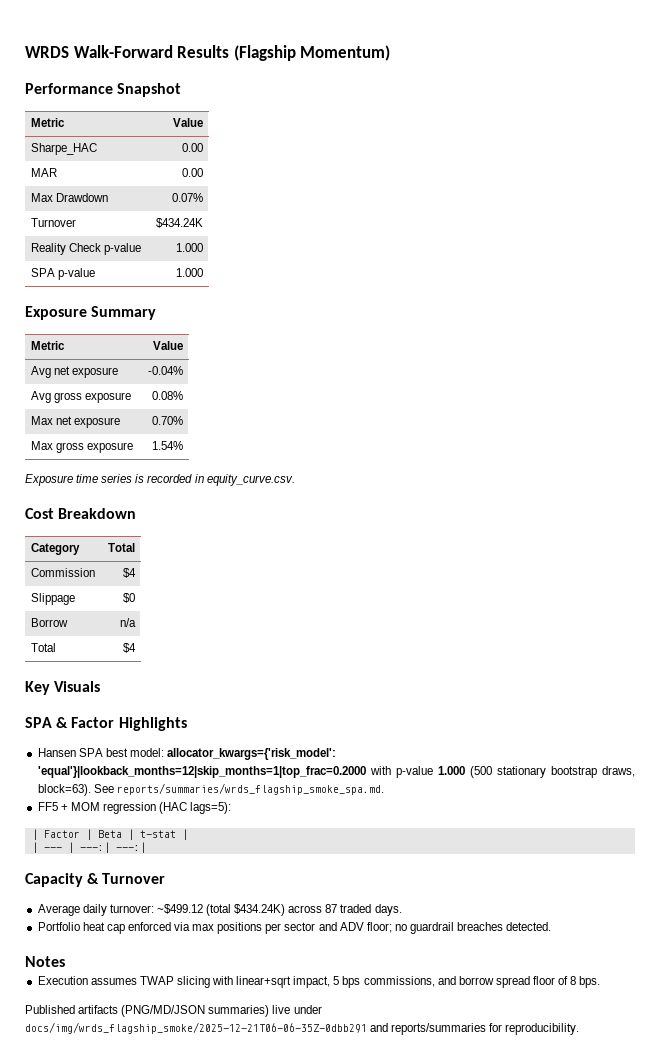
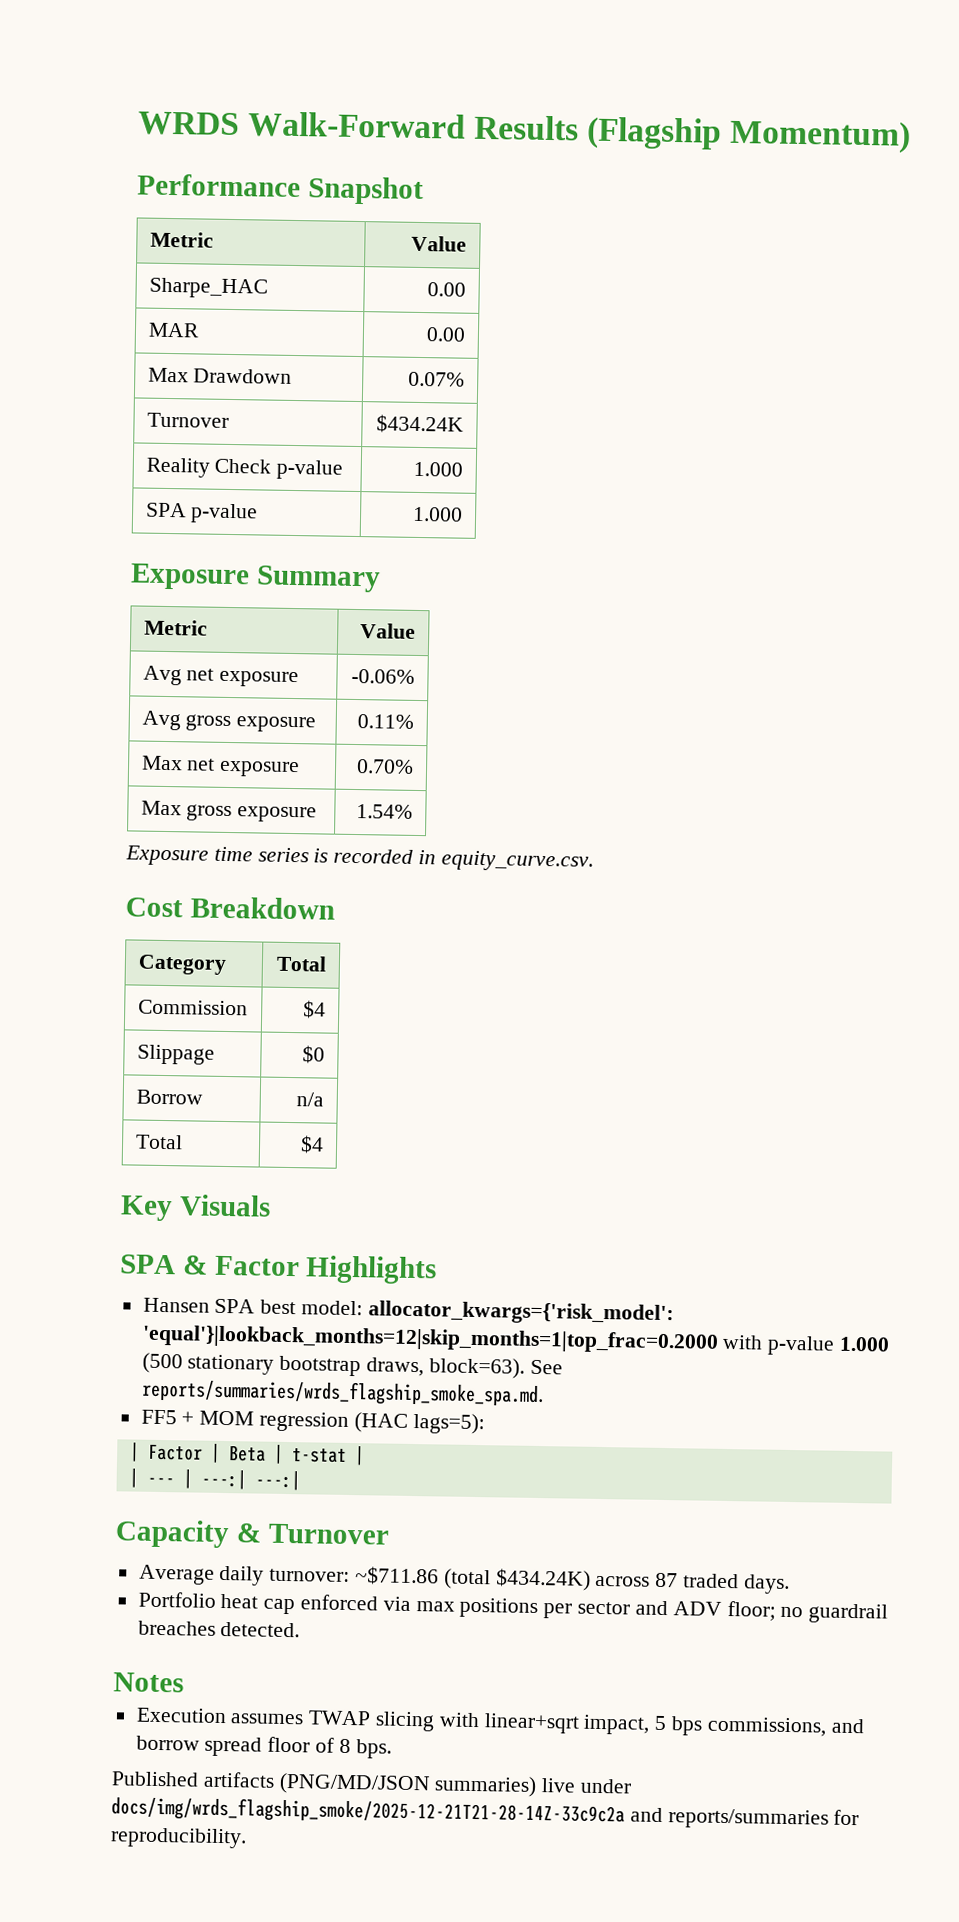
- Avg net exposure | -0.04%
+ Avg net exposure | -0.06%
- Avg gross exposure | 0.08%
+ Avg gross exposure | 0.11%
- Average daily turnover: ~$499.12 (total $434.24K) across 87 traded days.
+ Average daily turnover: ~$711.86 (total $434.24K) across 87 traded days.
- Published artifacts (PNG/MD/JSON summaries) live under docs/img/wrds_flagship_smoke/2025-12-21T06-06-35Z-0dbb291 and reports/summaries for reproducibility.
+ Published artifacts (PNG/MD/JSON summaries) live under docs/img/wrds_flagship_smoke/2025-12-21T21-28-14Z-33c9c2a and reports/summaries for reproducibility.

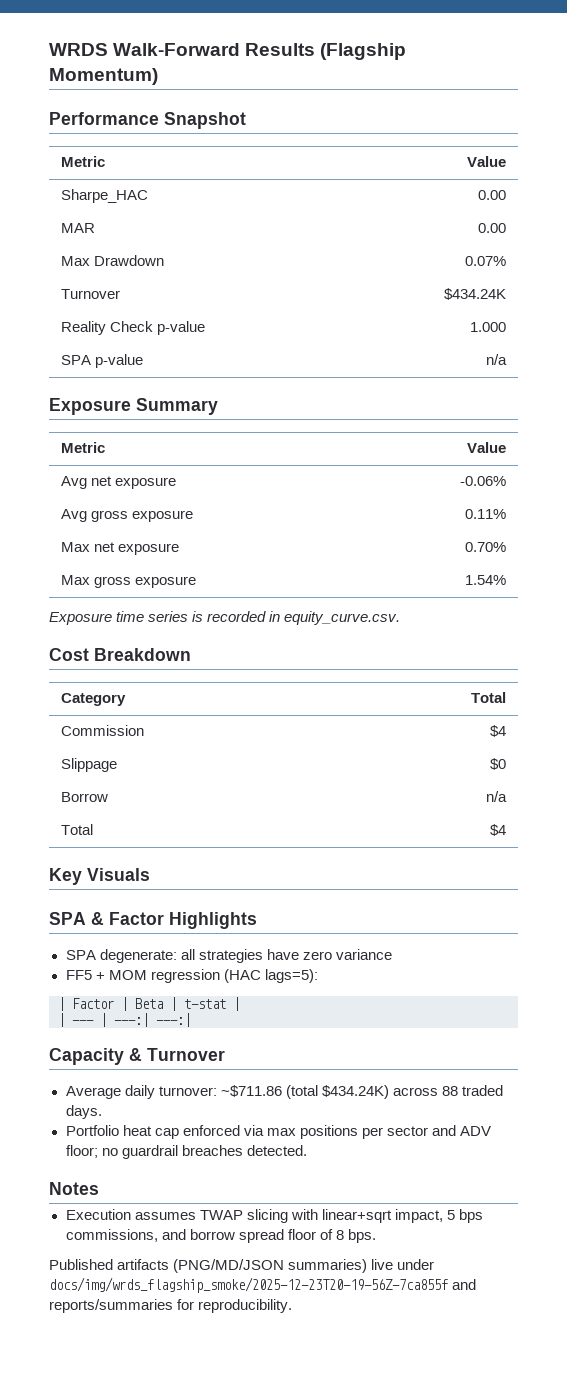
- SPA p-value | 1.000
+ SPA p-value | n/a
- Hansen SPA best model: allocator_kwargs={'risk_model': 'equal'}|lookback_months=12|skip_months=1|top_frac=0.2000 with p-value 1.000 (500 stationary bootstrap draws, block=63). See reports/summaries/wrds_flagship_smoke_spa.md.
+ SPA degenerate: all strategies have zero variance
- Average daily turnover: ~$711.86 (total $434.24K) across 87 traded days.
+ Average daily turnover: ~$711.86 (total $434.24K) across 88 traded days.
- Published artifacts (PNG/MD/JSON summaries) live under docs/img/wrds_flagship_smoke/2025-12-21T21-28-14Z-33c9c2a and reports/summaries for reproducibility.
+ Published artifacts (PNG/MD/JSON summaries) live under docs/img/wrds_flagship_smoke/2025-12-23T20-19-56Z-7ca855f and reports/summaries for reproducibility.

